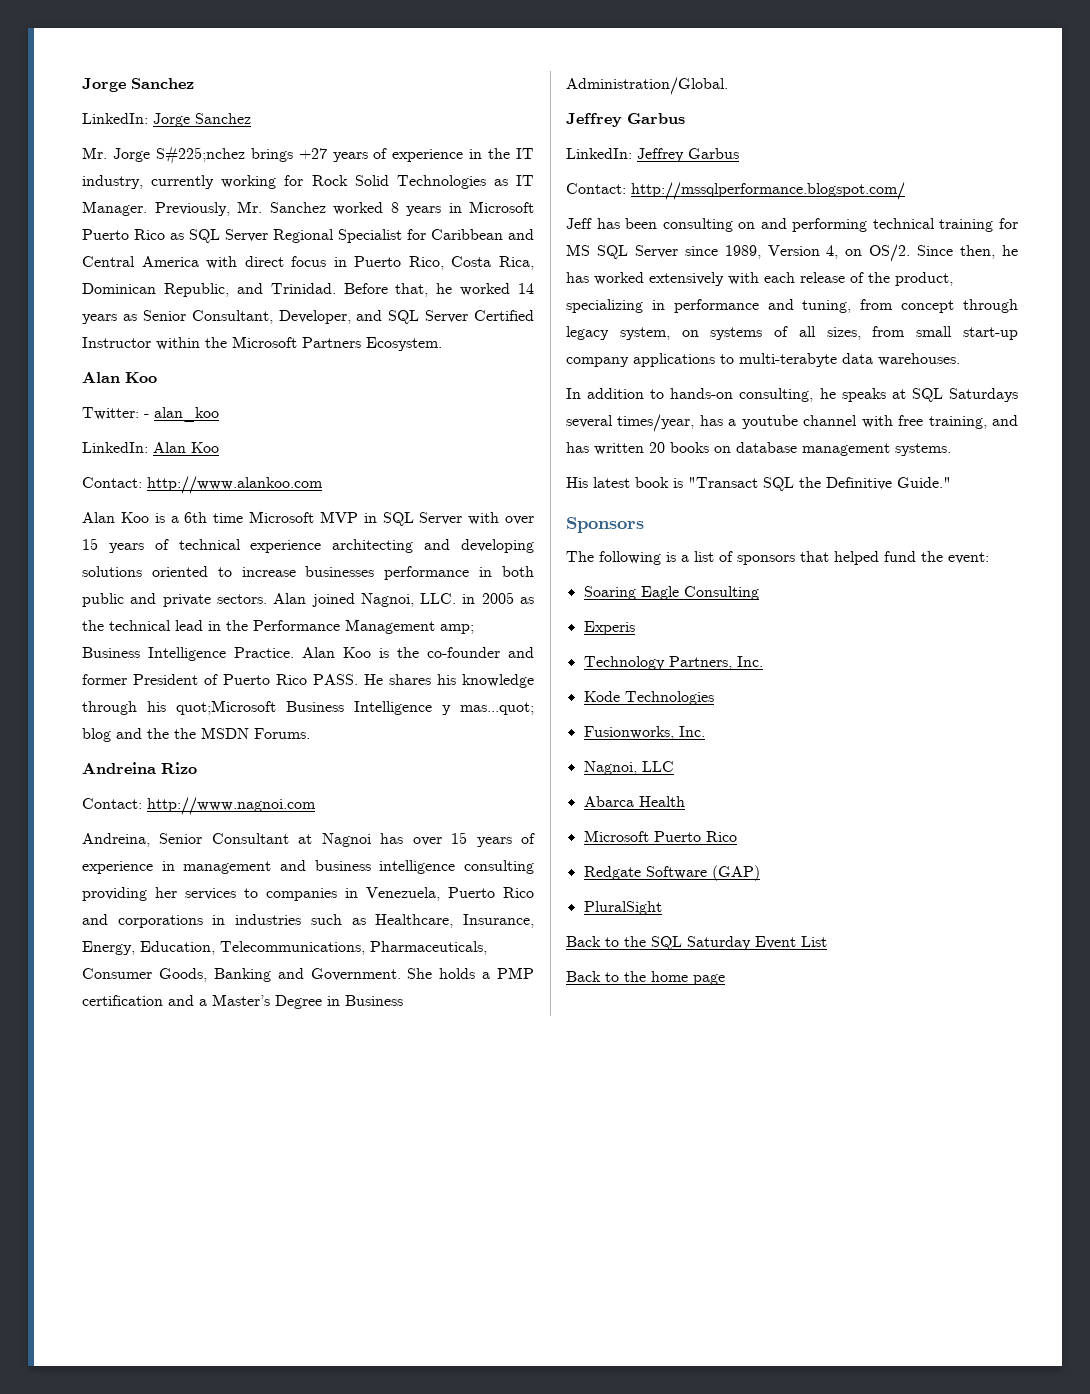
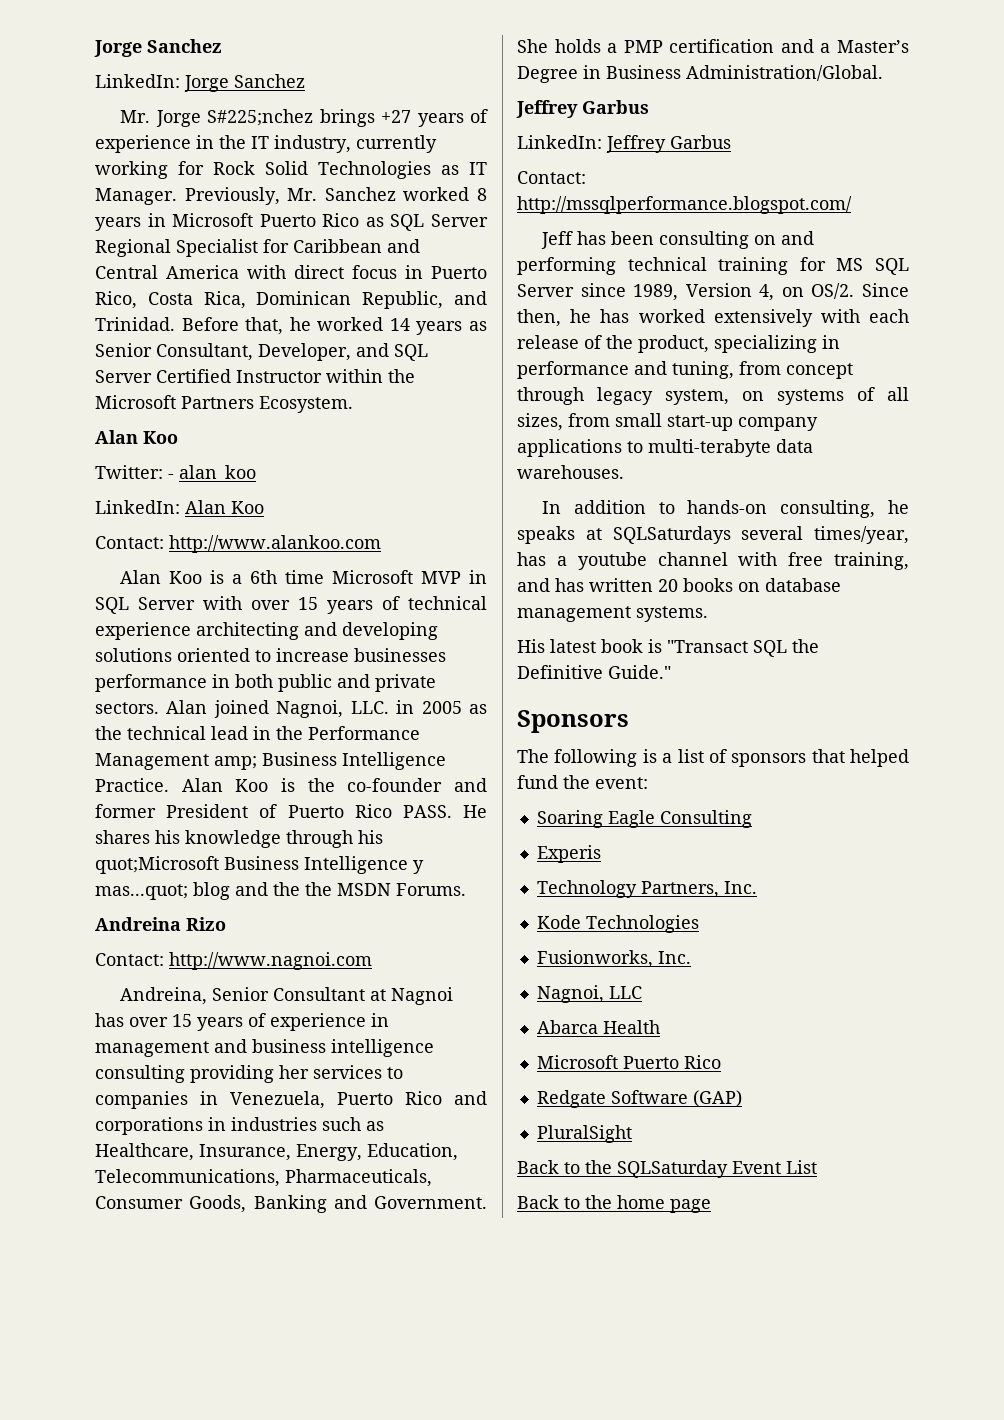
- In addition to hands-on consulting, he speaks at SQL Saturdays several times/year, has a youtube channel with free training, and has written 20 books on database management systems.
+ In addition to hands-on consulting, he speaks at SQLSaturdays several times/year, has a youtube channel with free training, and has written 20 books on database management systems.
- Back to the SQL Saturday Event List
+ Back to the SQLSaturday Event List

